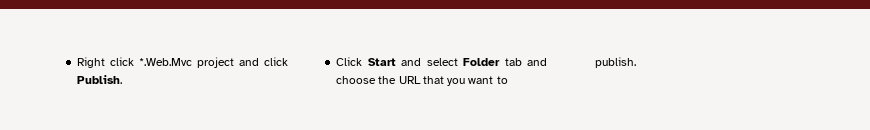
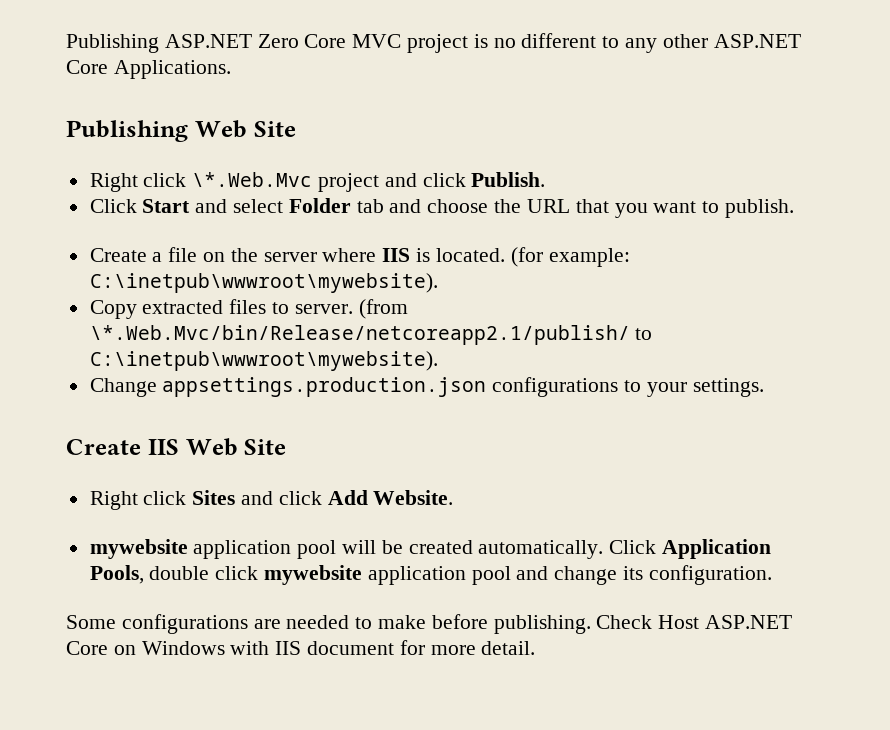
- Right click *.Web.Mvc project and click Publish.
+ Publishing ASP.NET Zero Core MVC project is no different to any other ASP.NET Core Applications.
+ Publishing Web Site
+ Right click \*.Web.Mvc project and click Publish.
+ Create a file on the server where IIS is located. (for example: C:\inetpub\wwwroot\mywebsite).
+ Copy extracted files to server. (from \*.Web.Mvc/bin/Release/netcoreapp2.1/publish/ to C:\inetpub\wwwroot\mywebsite).
+ Change appsettings.production.json configurations to your settings.
+ Create IIS Web Site
+ Right click Sites and click Add Website.
+ mywebsite application pool will be created automatically. Click Application Pools, double click mywebsite application pool and change its configuration.
+ Some configurations are needed to make before publishing. Check Host ASP.NET Core on Windows with IIS document for more detail.

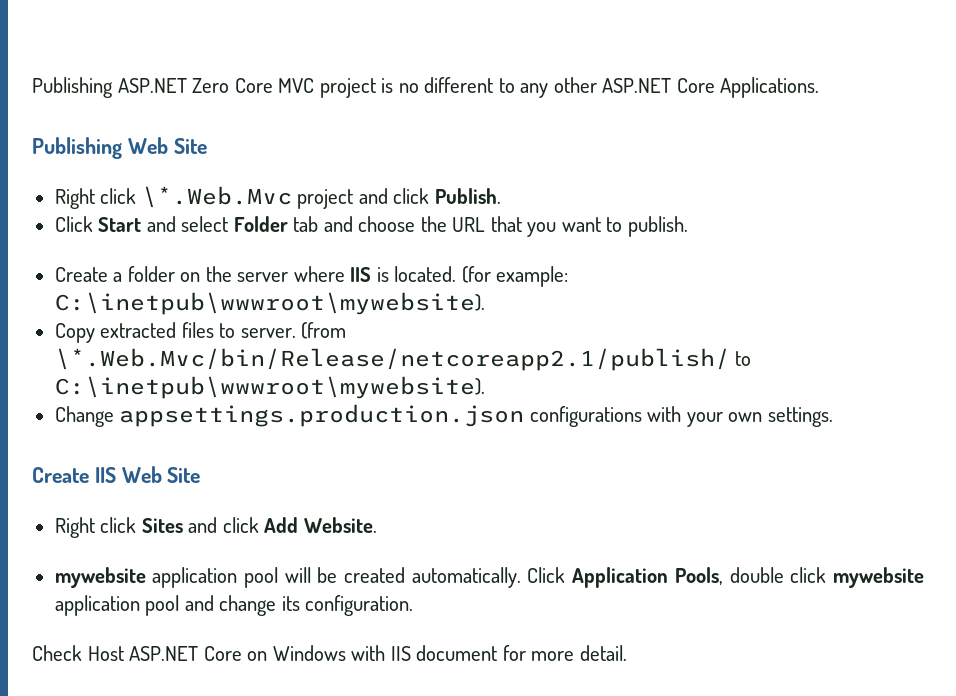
- Create a file on the server where IIS is located.
+ Create a folder on the server where IIS is located.
- Change appsettings.production.json configurations to your settings.
+ Change appsettings.production.json configurations with your own settings.
- Some configurations are needed to make before publishing.

